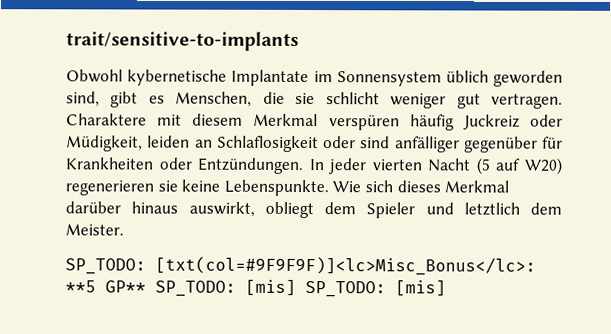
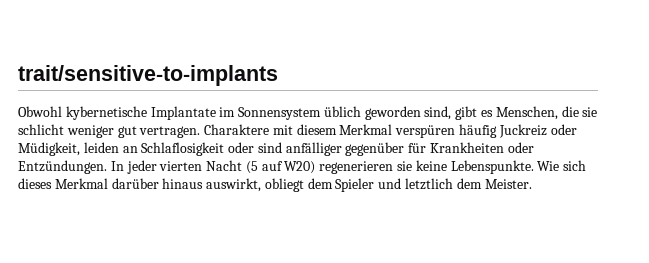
- SP_TODO: [txt(col=#9F9F9F)]<lc>Misc_Bonus</lc>: **5 GP** SP_TODO: [mis] SP_TODO: [mis]

